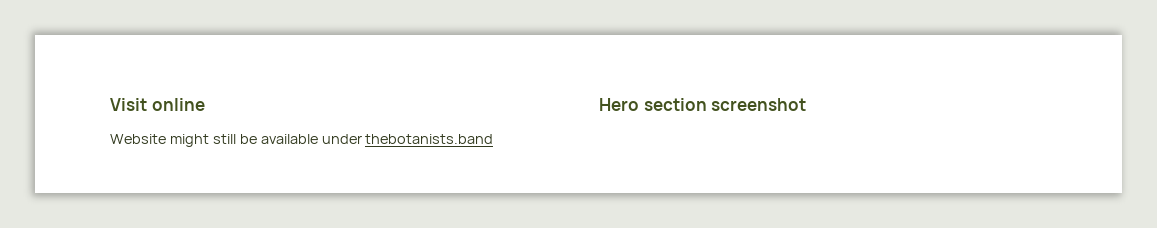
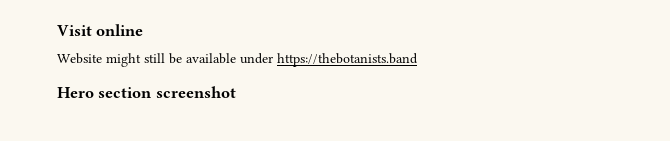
- Website might still be available under thebotanists.band
+ Website might still be available under https://thebotanists.band

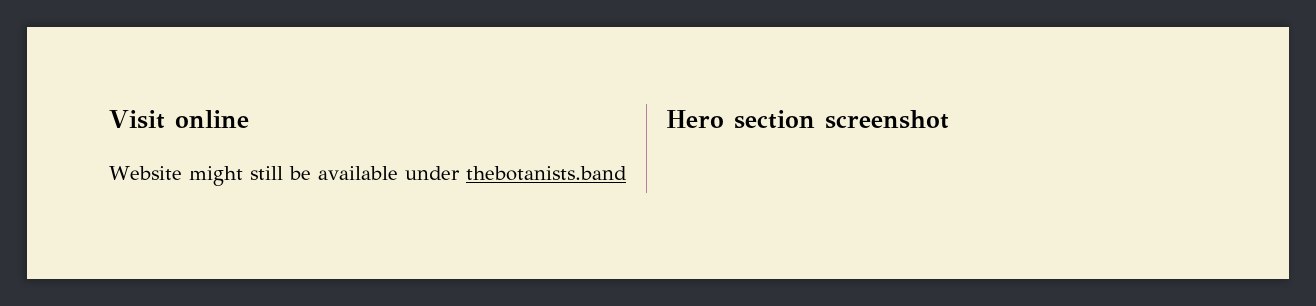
- Website might still be available under https://thebotanists.band
+ Website might still be available under thebotanists.band

